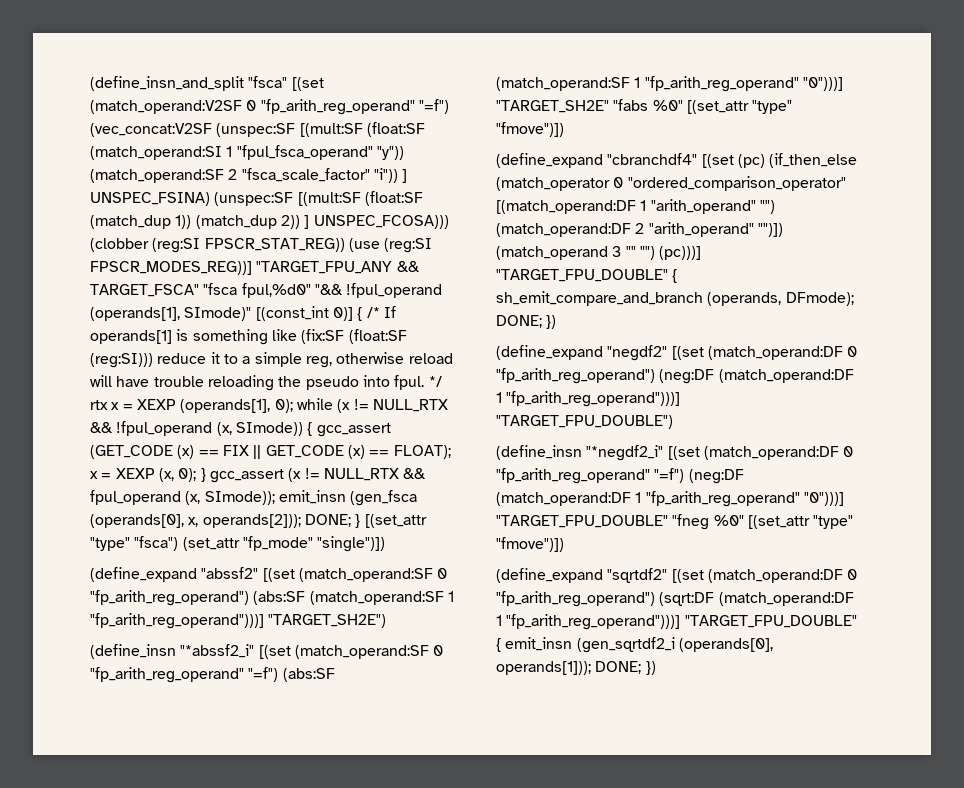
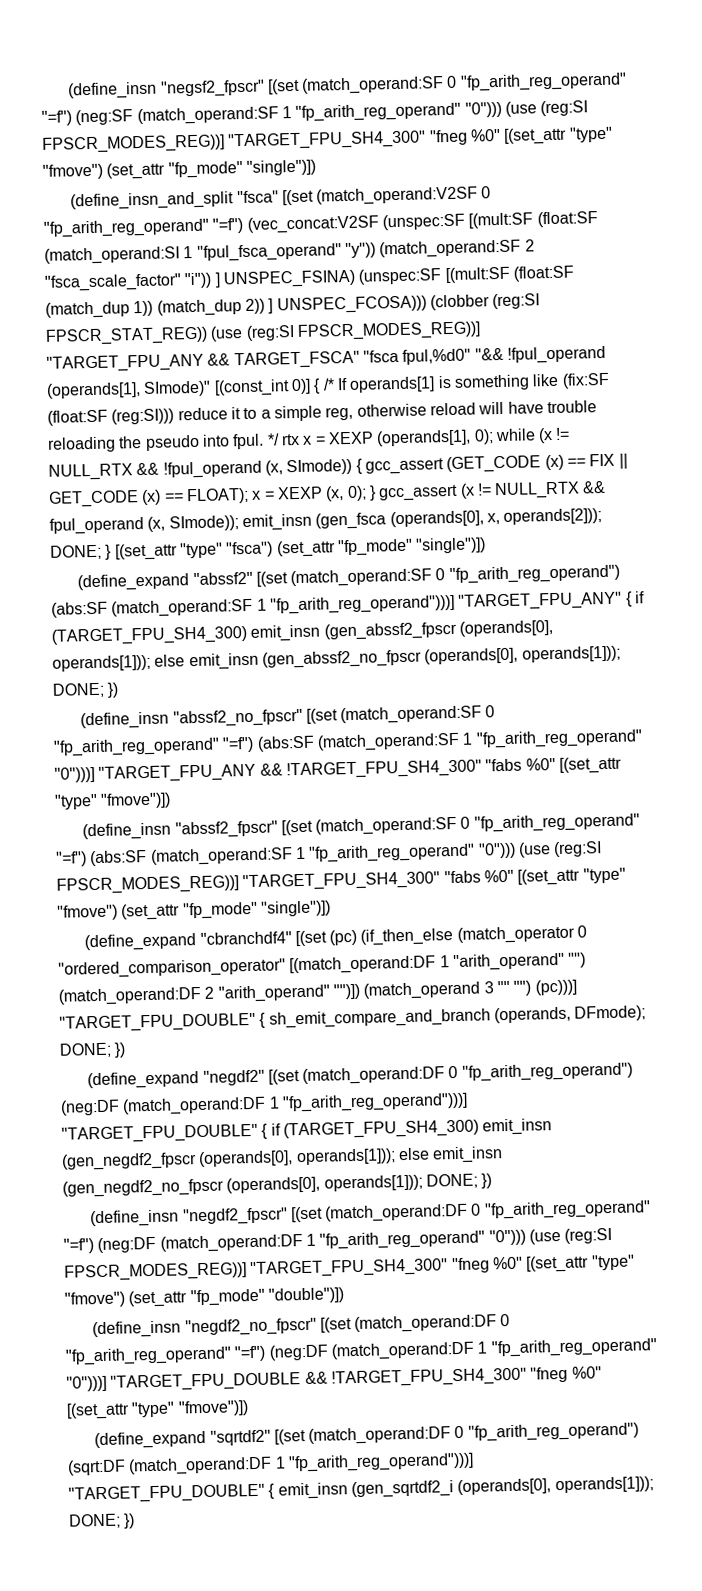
+ (define_insn "negsf2_fpscr" [(set (match_operand:SF 0 "fp_arith_reg_operand" "=f") (neg:SF (match_operand:SF 1 "fp_arith_reg_operand" "0"))) (use (reg:SI FPSCR_MODES_REG))] "TARGET_FPU_SH4_300" "fneg %0" [(set_attr "type" "fmove") (set_attr "fp_mode" "single")])
- (define_expand "abssf2" [(set (match_operand:SF 0 "fp_arith_reg_operand") (abs:SF (match_operand:SF 1 "fp_arith_reg_operand")))] "TARGET_SH2E")
- (define_insn "*abssf2_i" [(set (match_operand:SF 0 "fp_arith_reg_operand" "=f") (abs:SF (match_operand:SF 1 "fp_arith_reg_operand" "0")))] "TARGET_SH2E" "fabs %0" [(set_attr "type" "fmove")])
+ (define_expand "abssf2" [(set (match_operand:SF 0 "fp_arith_reg_operand") (abs:SF (match_operand:SF 1 "fp_arith_reg_operand")))] "TARGET_FPU_ANY" { if (TARGET_FPU_SH4_300) emit_insn (gen_abssf2_fpscr (operands[0], operands[1])); else emit_insn (gen_abssf2_no_fpscr (operands[0], operands[1])); DONE; })
+ (define_insn "abssf2_no_fpscr" [(set (match_operand:SF 0 "fp_arith_reg_operand" "=f") (abs:SF (match_operand:SF 1 "fp_arith_reg_operand" "0")))] "TARGET_FPU_ANY && !TARGET_FPU_SH4_300" "fabs %0" [(set_attr "type" "fmove")])
+ (define_insn "abssf2_fpscr" [(set (match_operand:SF 0 "fp_arith_reg_operand" "=f") (abs:SF (match_operand:SF 1 "fp_arith_reg_operand" "0"))) (use (reg:SI FPSCR_MODES_REG))] "TARGET_FPU_SH4_300" "fabs %0" [(set_attr "type" "fmove") (set_attr "fp_mode" "single")])
- (define_expand "negdf2" [(set (match_operand:DF 0 "fp_arith_reg_operand") (neg:DF (match_operand:DF 1 "fp_arith_reg_operand")))] "TARGET_FPU_DOUBLE")
- (define_insn "*negdf2_i" [(set (match_operand:DF 0 "fp_arith_reg_operand" "=f") (neg:DF (match_operand:DF 1 "fp_arith_reg_operand" "0")))] "TARGET_FPU_DOUBLE" "fneg %0" [(set_attr "type" "fmove")])
+ (define_expand "negdf2" [(set (match_operand:DF 0 "fp_arith_reg_operand") (neg:DF (match_operand:DF 1 "fp_arith_reg_operand")))] "TARGET_FPU_DOUBLE" { if (TARGET_FPU_SH4_300) emit_insn (gen_negdf2_fpscr (operands[0], operands[1])); else emit_insn (gen_negdf2_no_fpscr (operands[0], operands[1])); DONE; })
+ (define_insn "negdf2_fpscr" [(set (match_operand:DF 0 "fp_arith_reg_operand" "=f") (neg:DF (match_operand:DF 1 "fp_arith_reg_operand" "0"))) (use (reg:SI FPSCR_MODES_REG))] "TARGET_FPU_SH4_300" "fneg %0" [(set_attr "type" "fmove") (set_attr "fp_mode" "double")])
+ (define_insn "negdf2_no_fpscr" [(set (match_operand:DF 0 "fp_arith_reg_operand" "=f") (neg:DF (match_operand:DF 1 "fp_arith_reg_operand" "0")))] "TARGET_FPU_DOUBLE && !TARGET_FPU_SH4_300" "fneg %0" [(set_attr "type" "fmove")])

